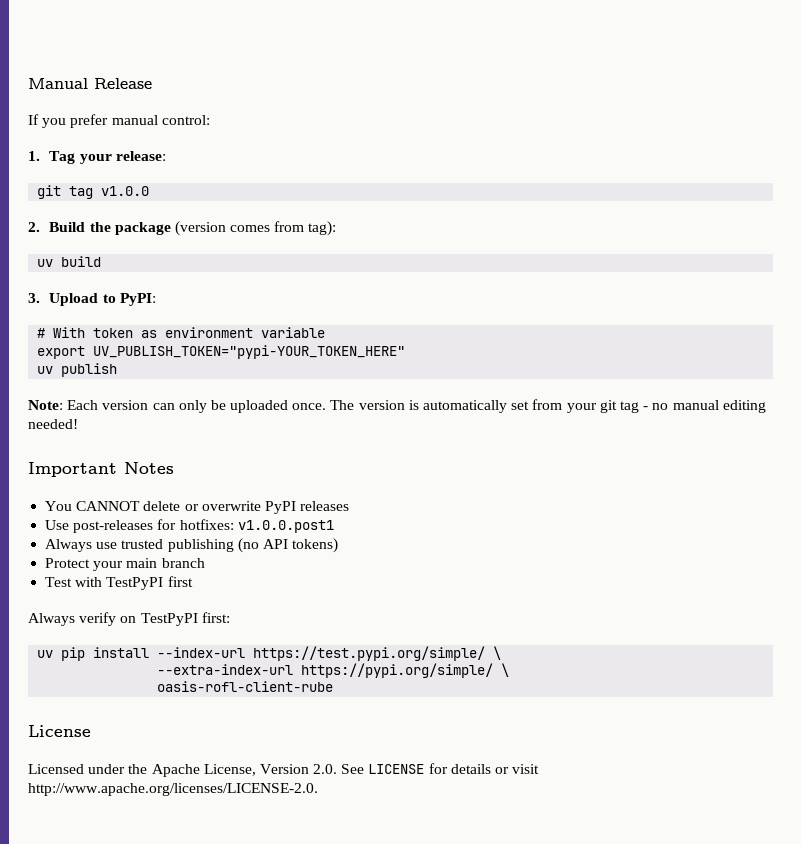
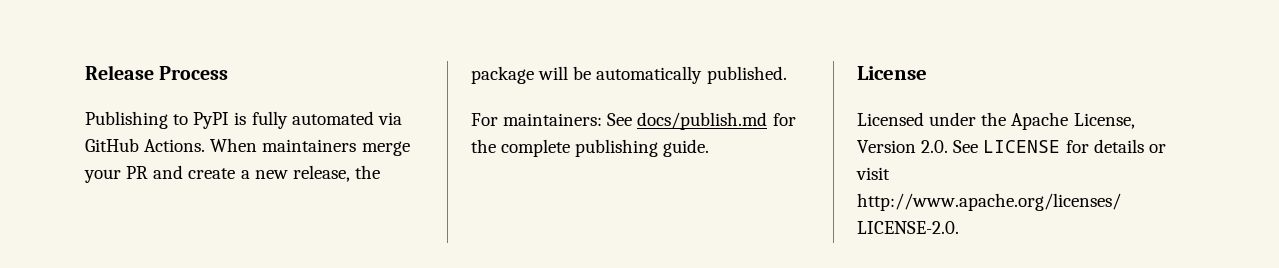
- Manual Release
- If you prefer manual control:
- 1. Tag your release:
- git tag v1.0.0
- 2. Build the package (version comes from tag):
- uv build
- 3. Upload to PyPI:
- # With token as environment variable
- export UV_PUBLISH_TOKEN="pypi-YOUR_TOKEN_HERE"
- uv publish
- Note: Each version can only be uploaded once. The version is automatically set from your git tag - no manual editing needed!
- Important Notes
- You CANNOT delete or overwrite PyPI releases
- Use post-releases for hotfixes: v1.0.0.post1
- Always use trusted publishing (no API tokens)
- Protect your main branch
- Test with TestPyPI first
- Always verify on TestPyPI first:
- uv pip install --index-url https://test.pypi.org/simple/ \
- --extra-index-url https://pypi.org/simple/ \
- oasis-rofl-client-rube
+ Release Process
+ Publishing to PyPI is fully automated via GitHub Actions. When maintainers merge your PR and create a new release, the package will be automatically published.
+ For maintainers: See docs/publish.md for the complete publishing guide.

